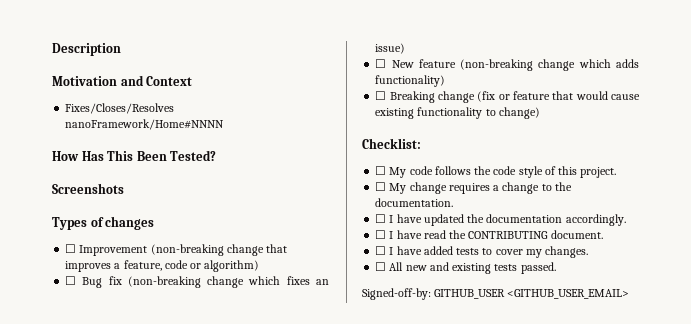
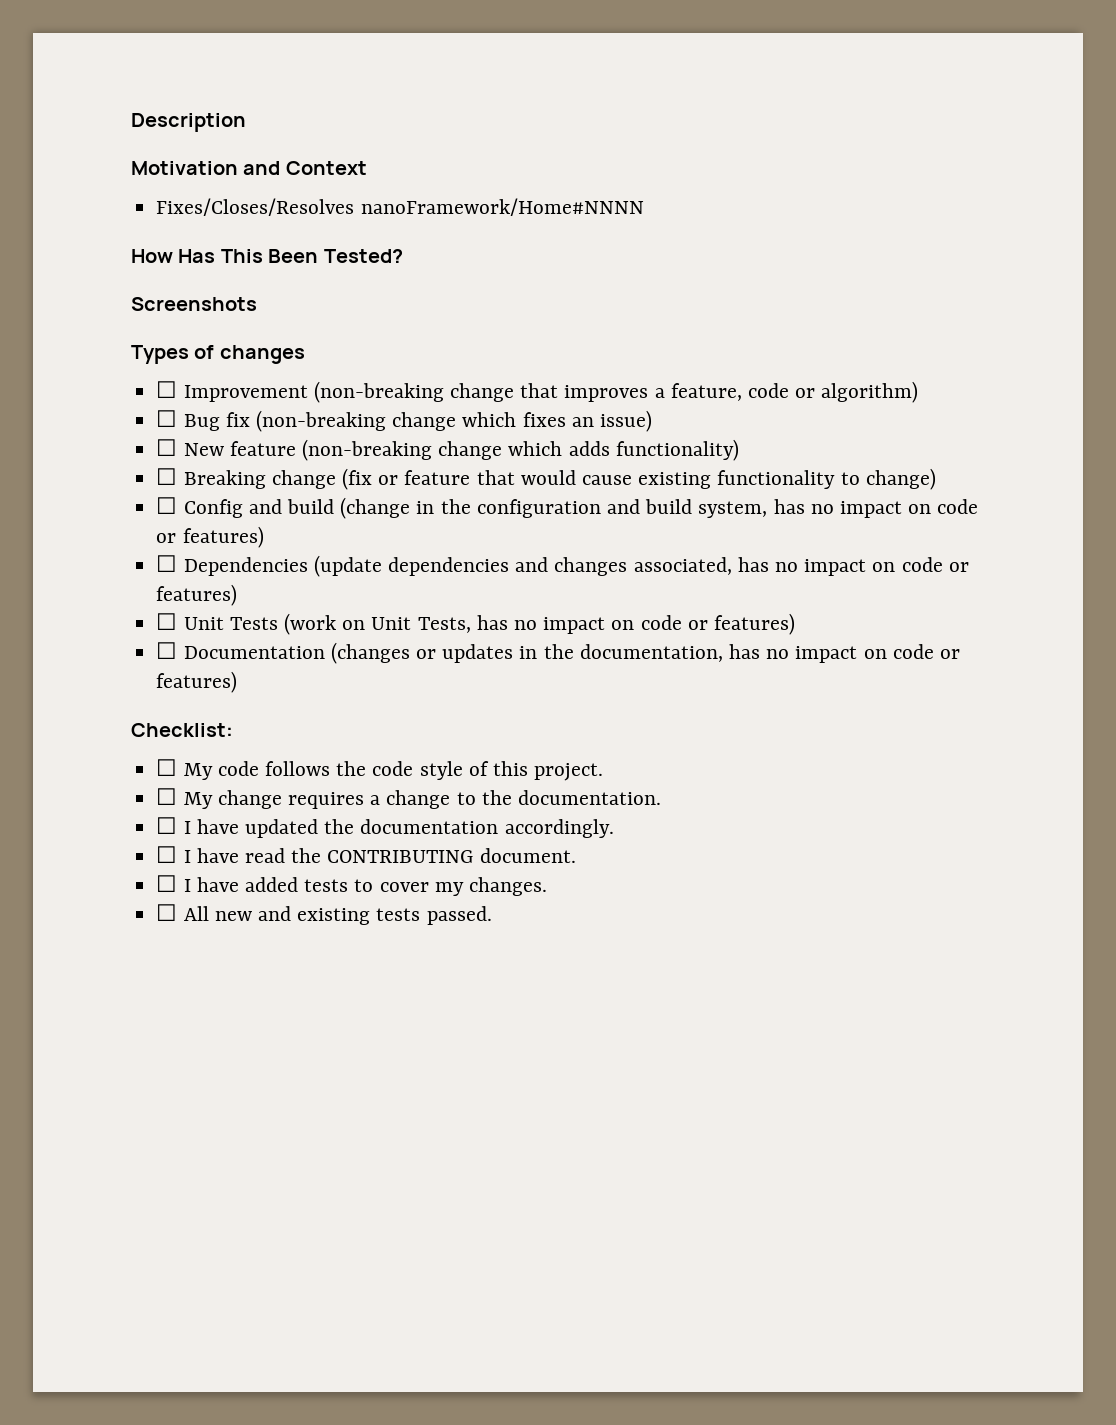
+ ☐ Config and build (change in the configuration and build system, has no impact on code or features)
+ ☐ Dependencies (update dependencies and changes associated, has no impact on code or features)
+ ☐ Unit Tests (work on Unit Tests, has no impact on code or features)
+ ☐ Documentation (changes or updates in the documentation, has no impact on code or features)
- Signed-off-by: GITHUB_USER <GITHUB_USER_EMAIL>

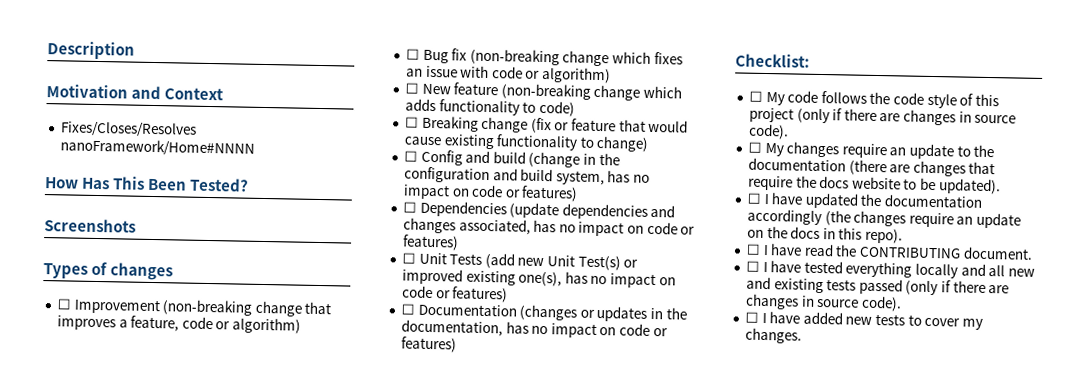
- ☐ Bug fix (non-breaking change which fixes an issue)
+ ☐ Bug fix (non-breaking change which fixes an issue with code or algorithm)
- ☐ New feature (non-breaking change which adds functionality)
+ ☐ New feature (non-breaking change which adds functionality to code)
- ☐ Unit Tests (work on Unit Tests, has no impact on code or features)
+ ☐ Unit Tests (add new Unit Test(s) or improved existing one(s), has no impact on code or features)
- ☐ My code follows the code style of this project.
- ☐ My change requires a change to the documentation.
+ ☐ My code follows the code style of this project (only if there are changes in source code).
+ ☐ My changes require an update to the documentation (there are changes that require the docs website to be updated).
- ☐ I have updated the documentation accordingly.
+ ☐ I have updated the documentation accordingly (the changes require an update on the docs in this repo).
+ ☐ I have tested everything locally and all new and existing tests passed (only if there are changes in source code).
- ☐ I have added tests to cover my changes.
+ ☐ I have added new tests to cover my changes.
- ☐ All new and existing tests passed.

